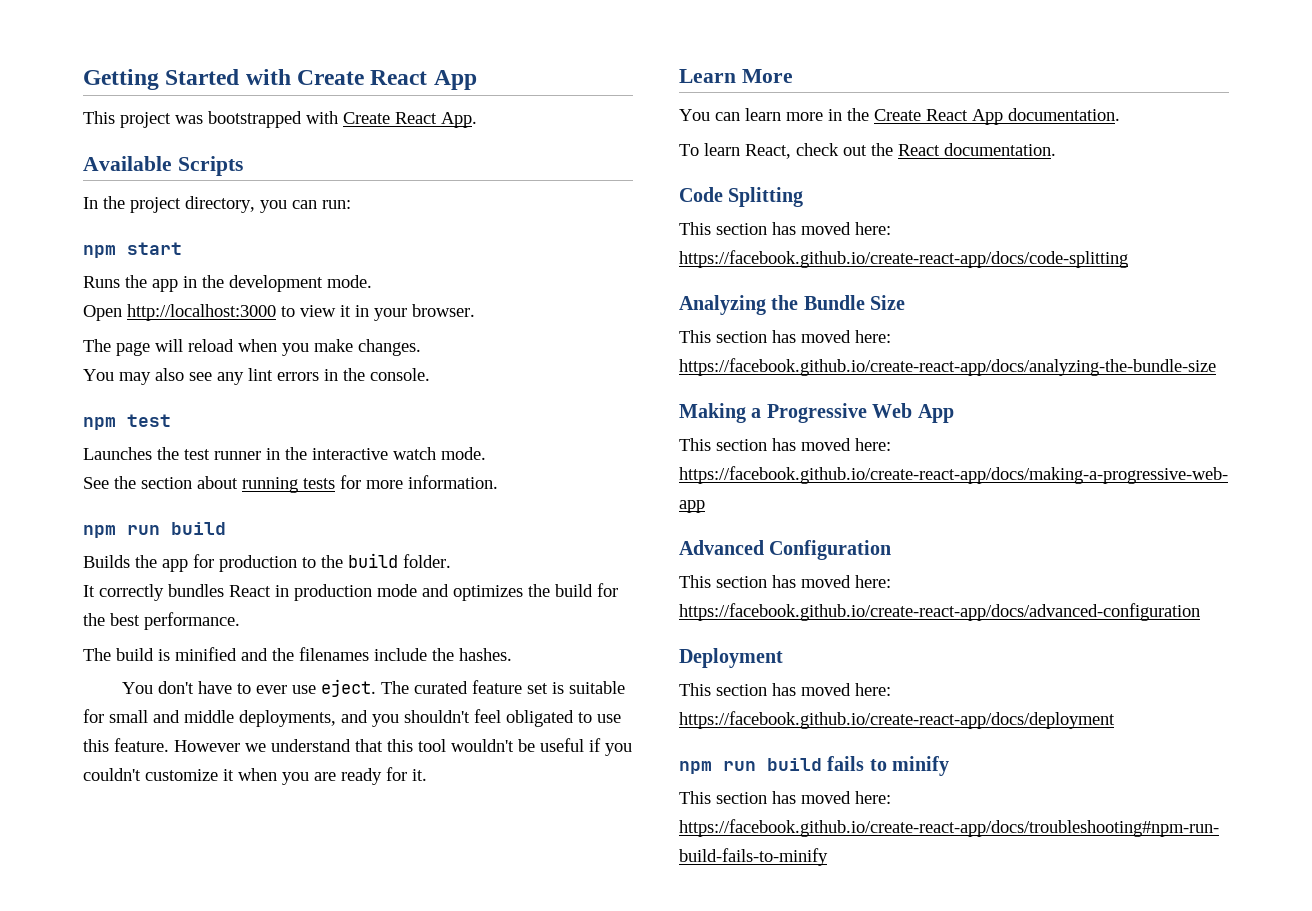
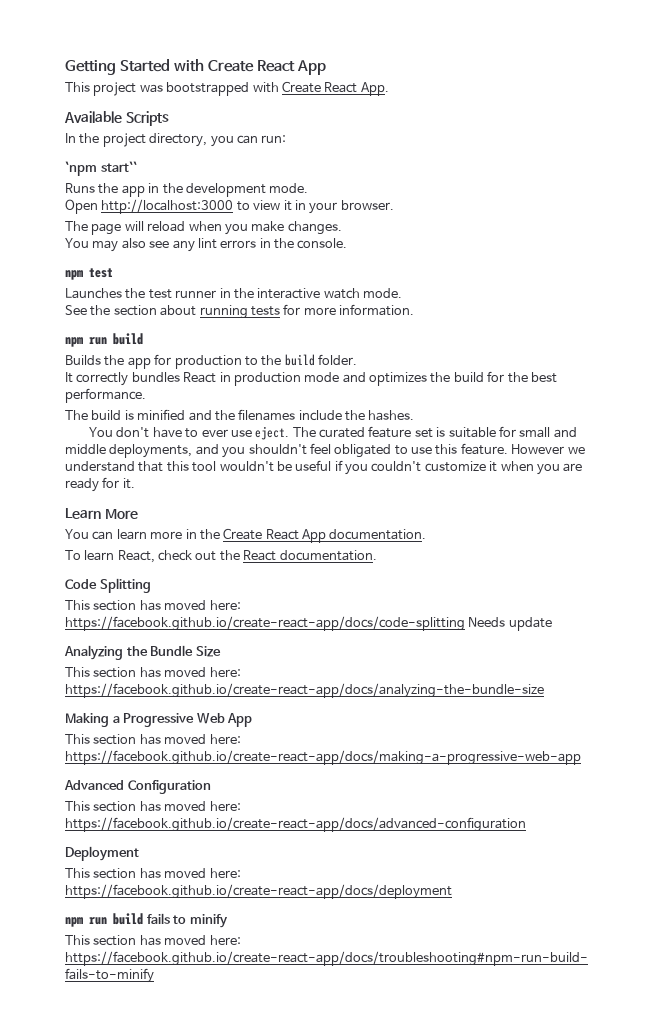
- npm start
+ `npm start``
- This section has moved here: https://facebook.github.io/create-react-app/docs/code-splitting
+ This section has moved here: https://facebook.github.io/create-react-app/docs/code-splitting Needs update

